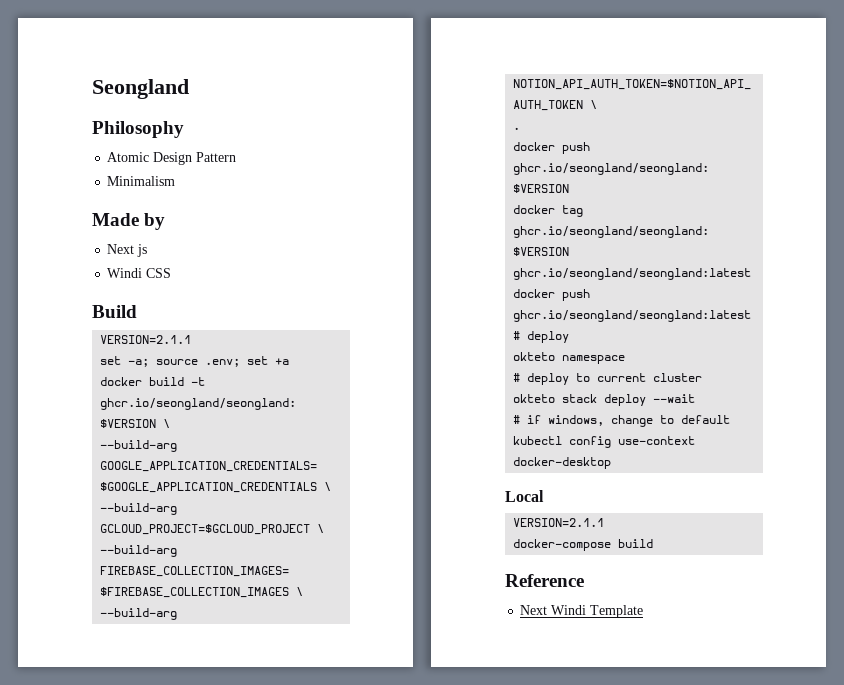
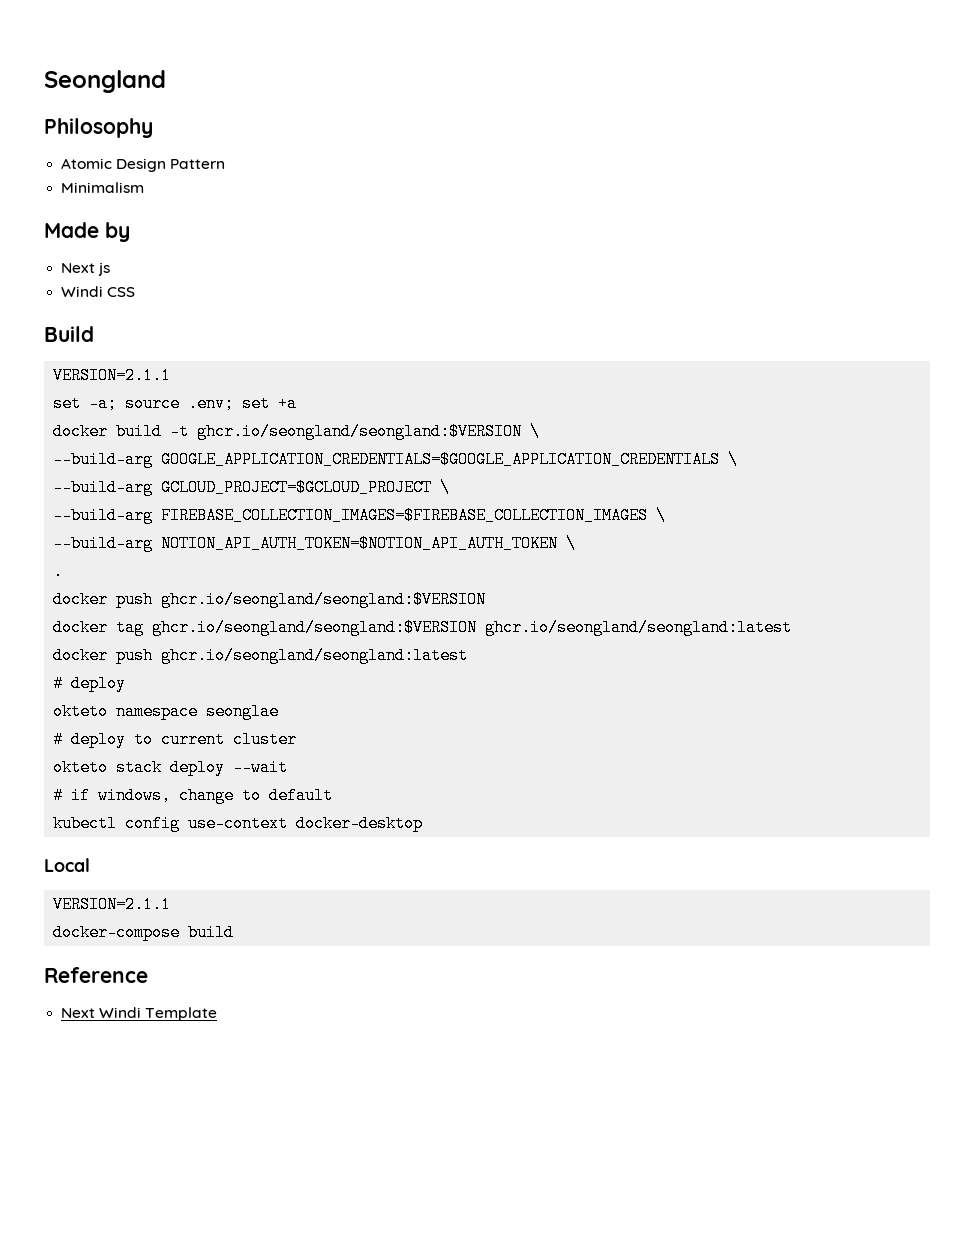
- okteto namespace
+ okteto namespace seonglae

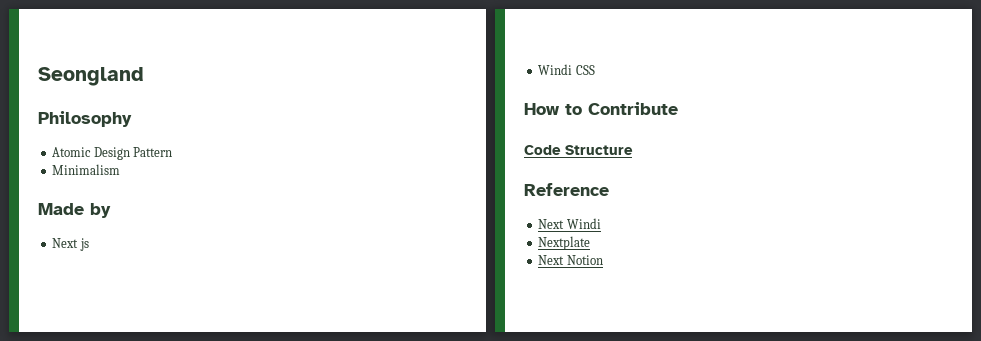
- Build
- VERSION=2.1.1
- set -a; source .env; set +a
- docker build -t ghcr.io/seongland/seongland:$VERSION \
- --build-arg GOOGLE_APPLICATION_CREDENTIALS=$GOOGLE_APPLICATION_CREDENTIALS \
- --build-arg GCLOUD_PROJECT=$GCLOUD_PROJECT \
- --build-arg FIREBASE_COLLECTION_IMAGES=$FIREBASE_COLLECTION_IMAGES \
- --build-arg NOTION_API_AUTH_TOKEN=$NOTION_API_AUTH_TOKEN \
- .
- docker push ghcr.io/seongland/seongland:$VERSION
- docker tag ghcr.io/seongland/seongland:$VERSION ghcr.io/seongland/seongland:latest
- docker push ghcr.io/seongland/seongland:latest
- # deploy
- okteto namespace seonglae
- # deploy to current cluster
- okteto stack deploy --wait
- # if windows, change to default
- kubectl config use-context docker-desktop
- Local
- VERSION=2.1.1
- docker-compose build
+ How to Contribute
+ Code Structure
- Next Windi Template
+ Next Windi
+ Nextplate
+ Next Notion

